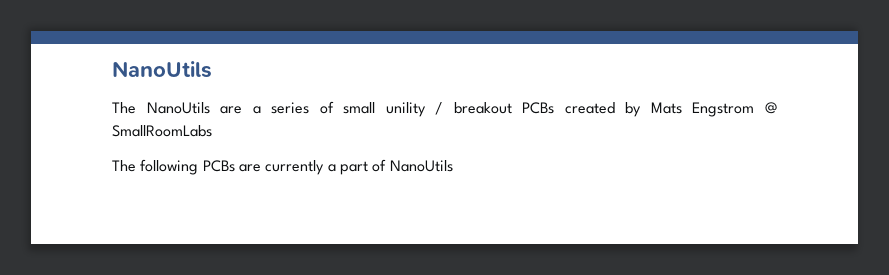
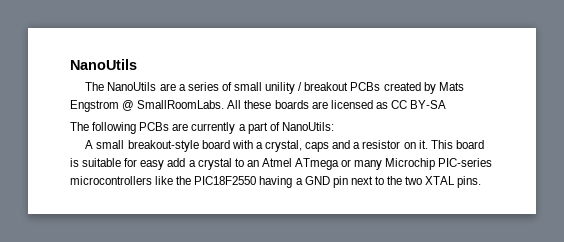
- The NanoUtils are a series of small unility / breakout PCBs created by Mats Engstrom @ SmallRoomLabs
+ The NanoUtils are a series of small unility / breakout PCBs created by Mats Engstrom @ SmallRoomLabs. All these boards are licensed as CC BY-SA
- The following PCBs are currently a part of NanoUtils
+ The following PCBs are currently a part of NanoUtils:
+ A small breakout-style board with a crystal, caps and a resistor on it. This board is suitable for easy add a crystal to an Atmel ATmega or many Microchip PIC-series microcontrollers like the PIC18F2550 having a GND pin next to the two XTAL pins.

